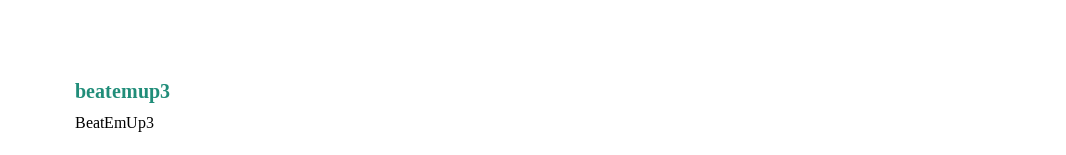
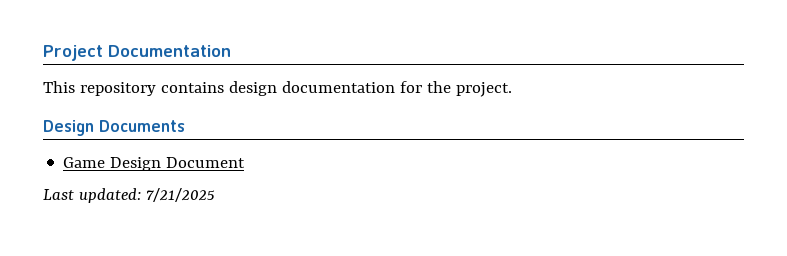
- beatemup3
- BeatEmUp3
+ Project Documentation
+ This repository contains design documentation for the project.
+ Design Documents
+ Game Design Document
+ Last updated: 7/21/2025

